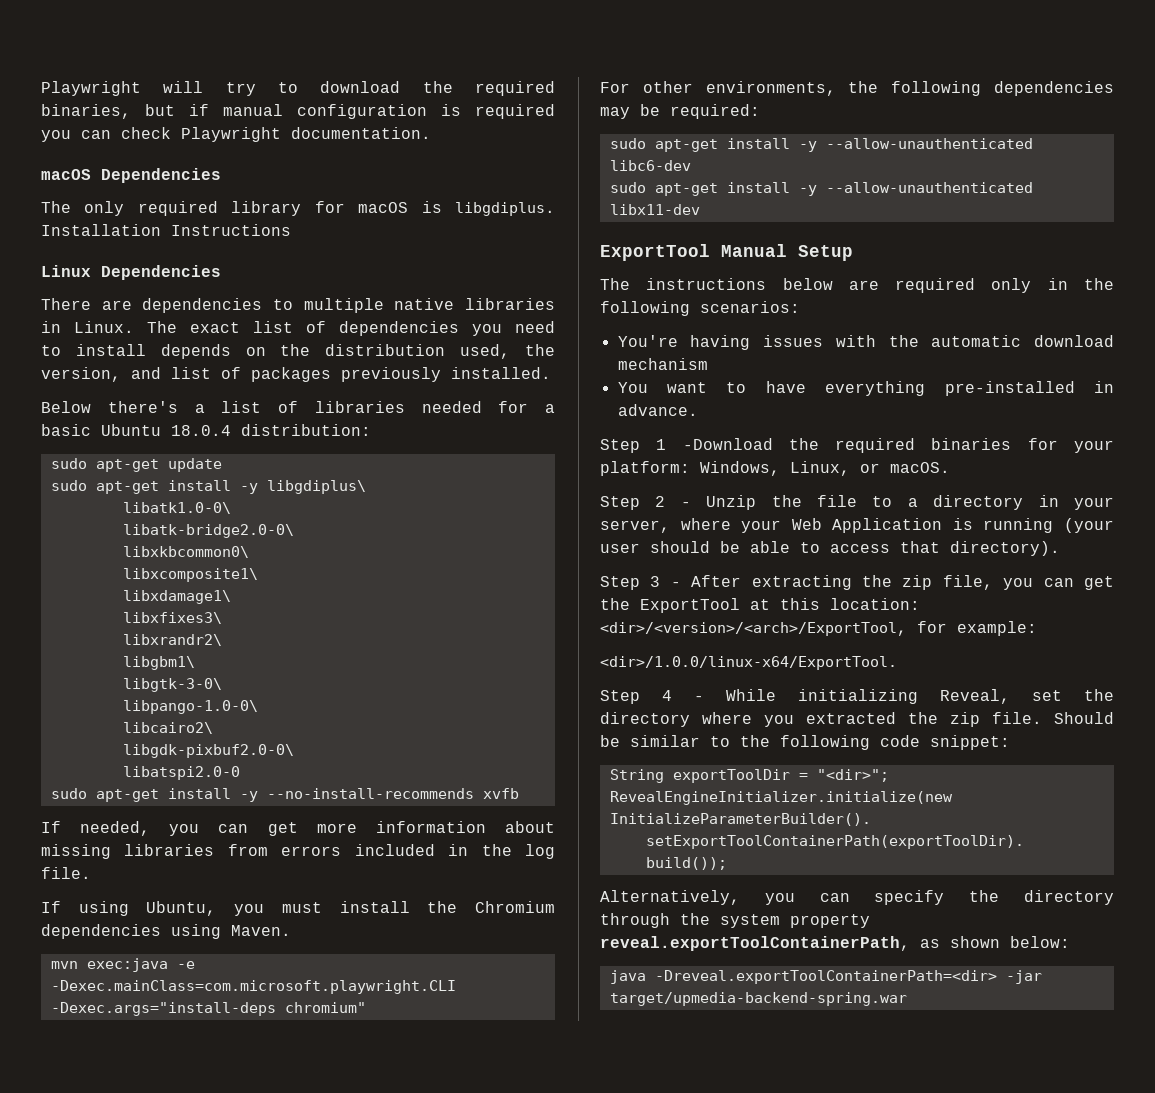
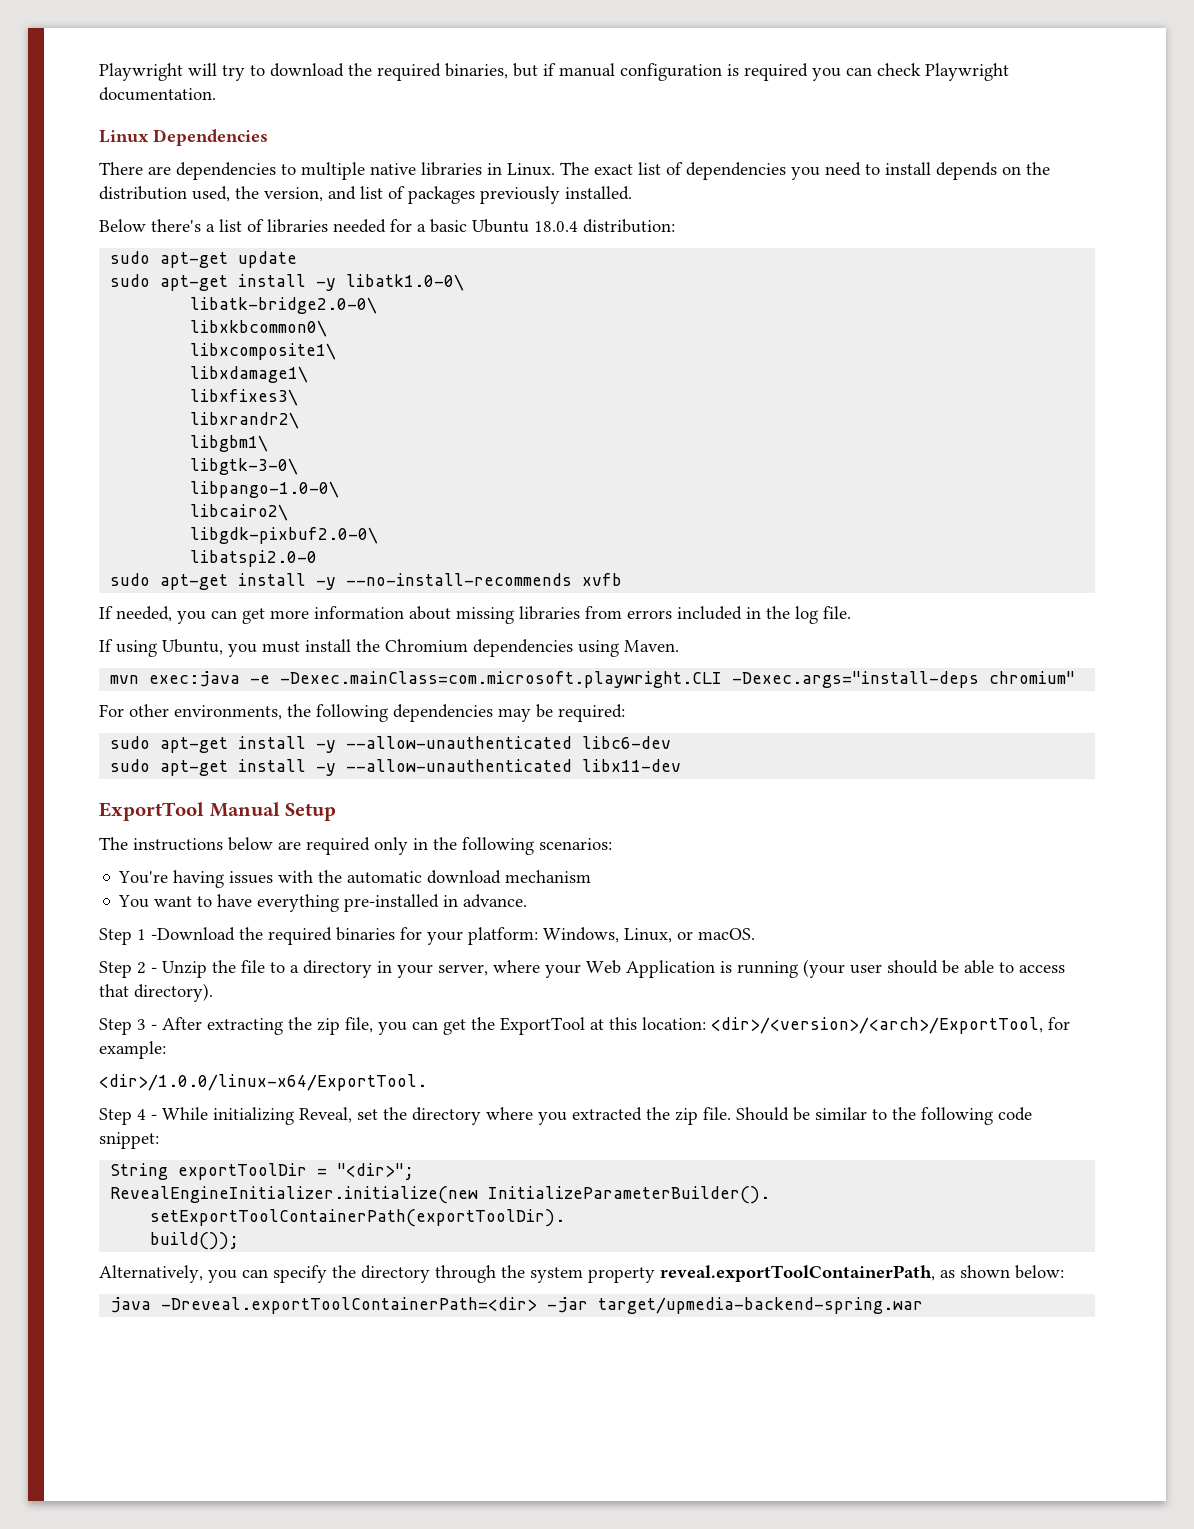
- macOS Dependencies
- The only required library for macOS is libgdiplus. Installation Instructions
- sudo apt-get install -y libgdiplus\
- libatk1.0-0\
+ sudo apt-get install -y libatk1.0-0\

